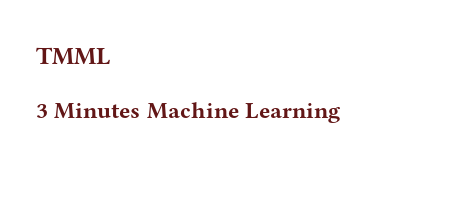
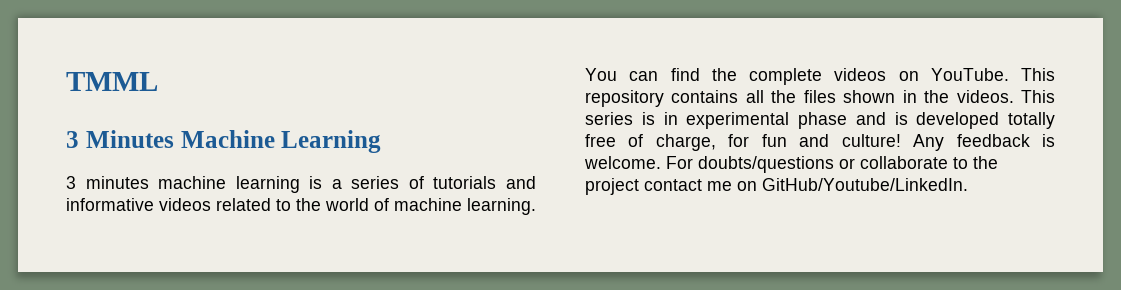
+ 3 minutes machine learning is a series of tutorials and informative videos related to the world of machine learning. You can find the complete videos on YouTube. This repository contains all the files shown in the videos. This series is in experimental phase and is developed totally free of charge, for fun and culture! Any feedback is welcome. For doubts/questions or collaborate to the project contact me on GitHub/Youtube/LinkedIn.

